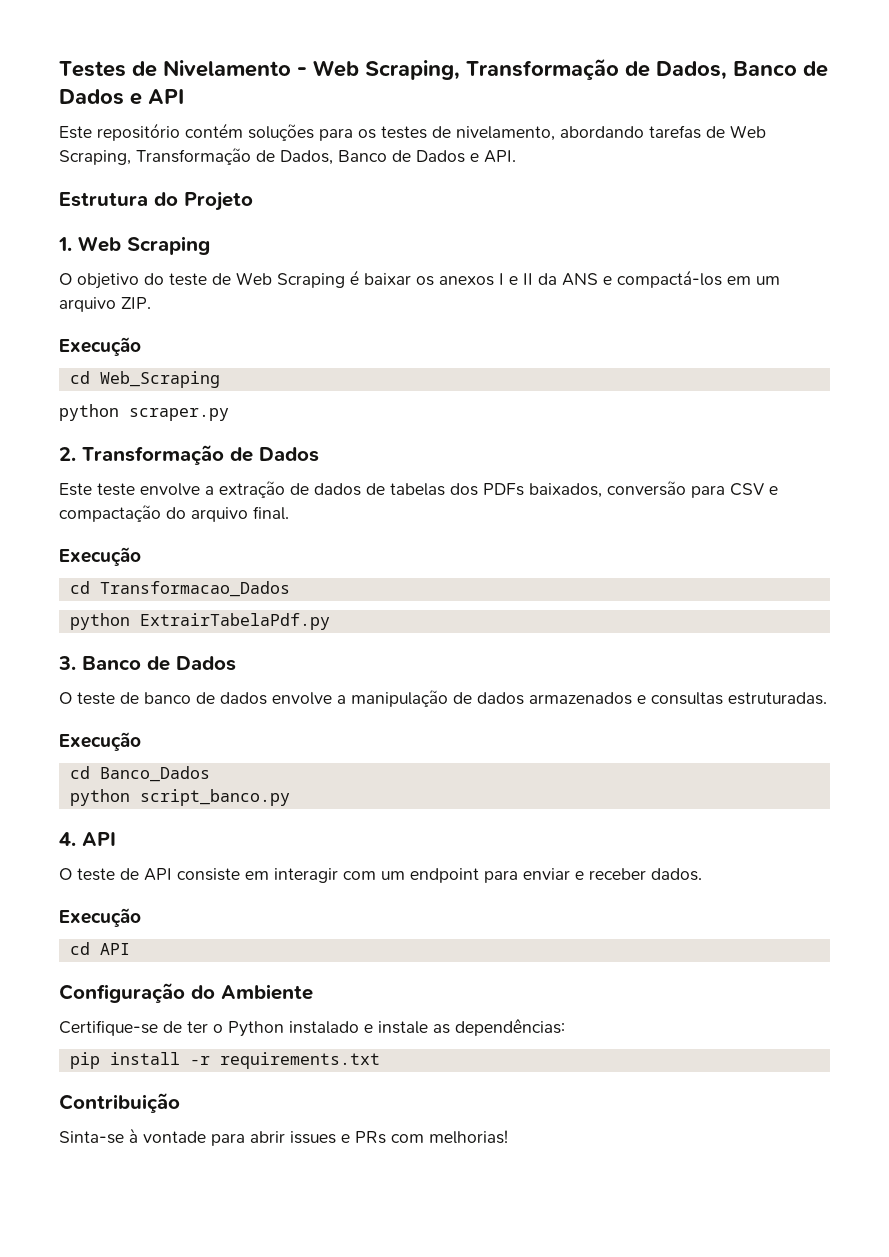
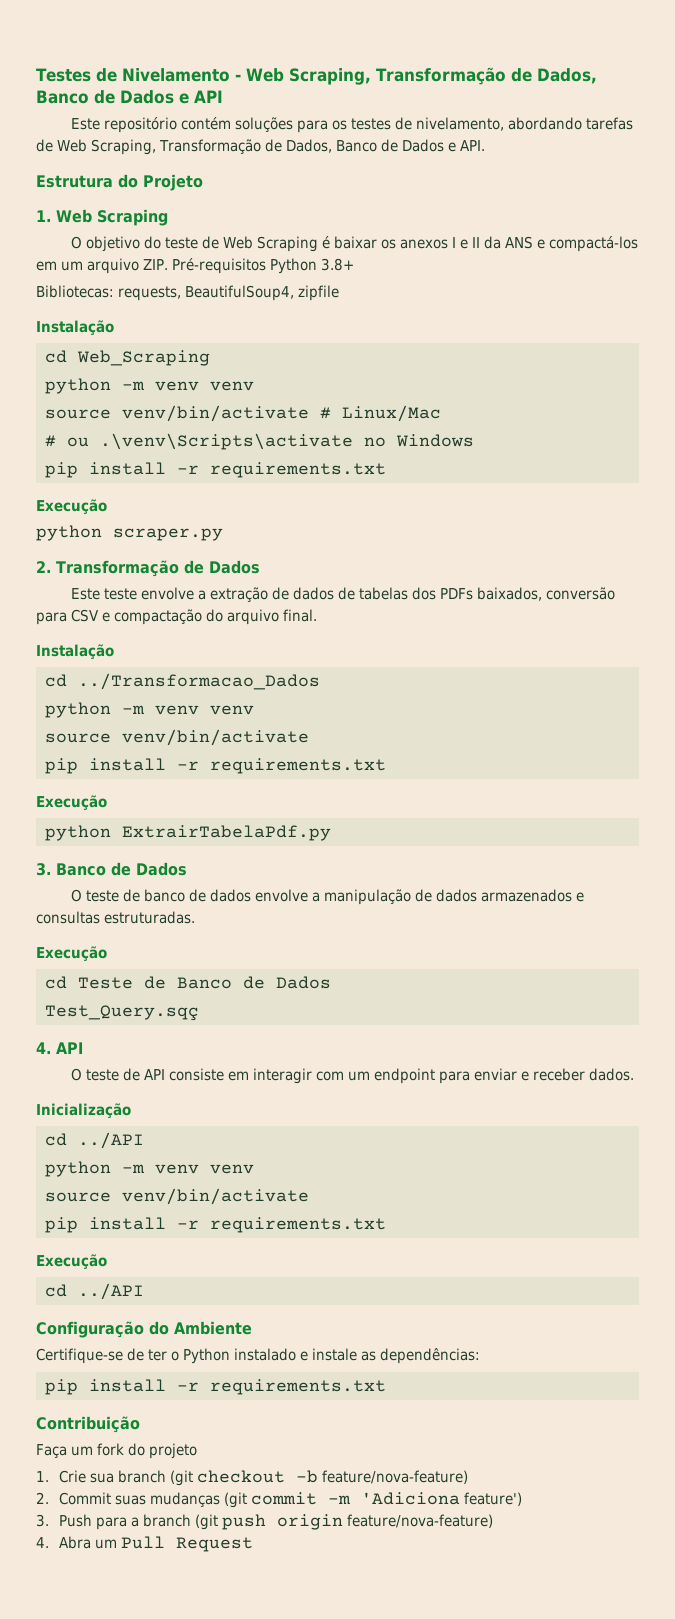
- O objetivo do teste de Web Scraping é baixar os anexos I e II da ANS e compactá-los em um arquivo ZIP.
+ O objetivo do teste de Web Scraping é baixar os anexos I e II da ANS e compactá-los em um arquivo ZIP. Pré-requisitos Python 3.8+
+ Bibliotecas: requests, BeautifulSoup4, zipfile
+ Instalação
+ cd Web_Scraping
+ python -m venv venv
+ source venv/bin/activate # Linux/Mac
+ # ou .\venv\Scripts\activate no Windows
+ pip install -r requirements.txt
  Execução
- cd Web_Scraping
  Este teste envolve a extração de dados de tabelas dos PDFs baixados, conversão para CSV e compactação do arquivo final.
+ Instalação
+ cd ../Transformacao_Dados
+ python -m venv venv
+ source venv/bin/activate
+ pip install -r requirements.txt
  Execução
- cd Transformacao_Dados
- cd Banco_Dados
- python script_banco.py
+ cd Teste de Banco de Dados
+ Test_Query.sqç
  O teste de API consiste em interagir com um endpoint para enviar e receber dados.
+ Inicialização
+ cd ../API
+ python -m venv venv
+ source venv/bin/activate
+ pip install -r requirements.txt
  Execução
- cd API
+ cd ../API
- Sinta-se à vontade para abrir issues e PRs com melhorias!
+ Faça um fork do projeto
+ 1. Crie sua branch (git checkout -b feature/nova-feature)
+ 2. Commit suas mudanças (git commit -m 'Adiciona feature')
+ 3. Push para a branch (git push origin feature/nova-feature)
+ 4. Abra um Pull Request

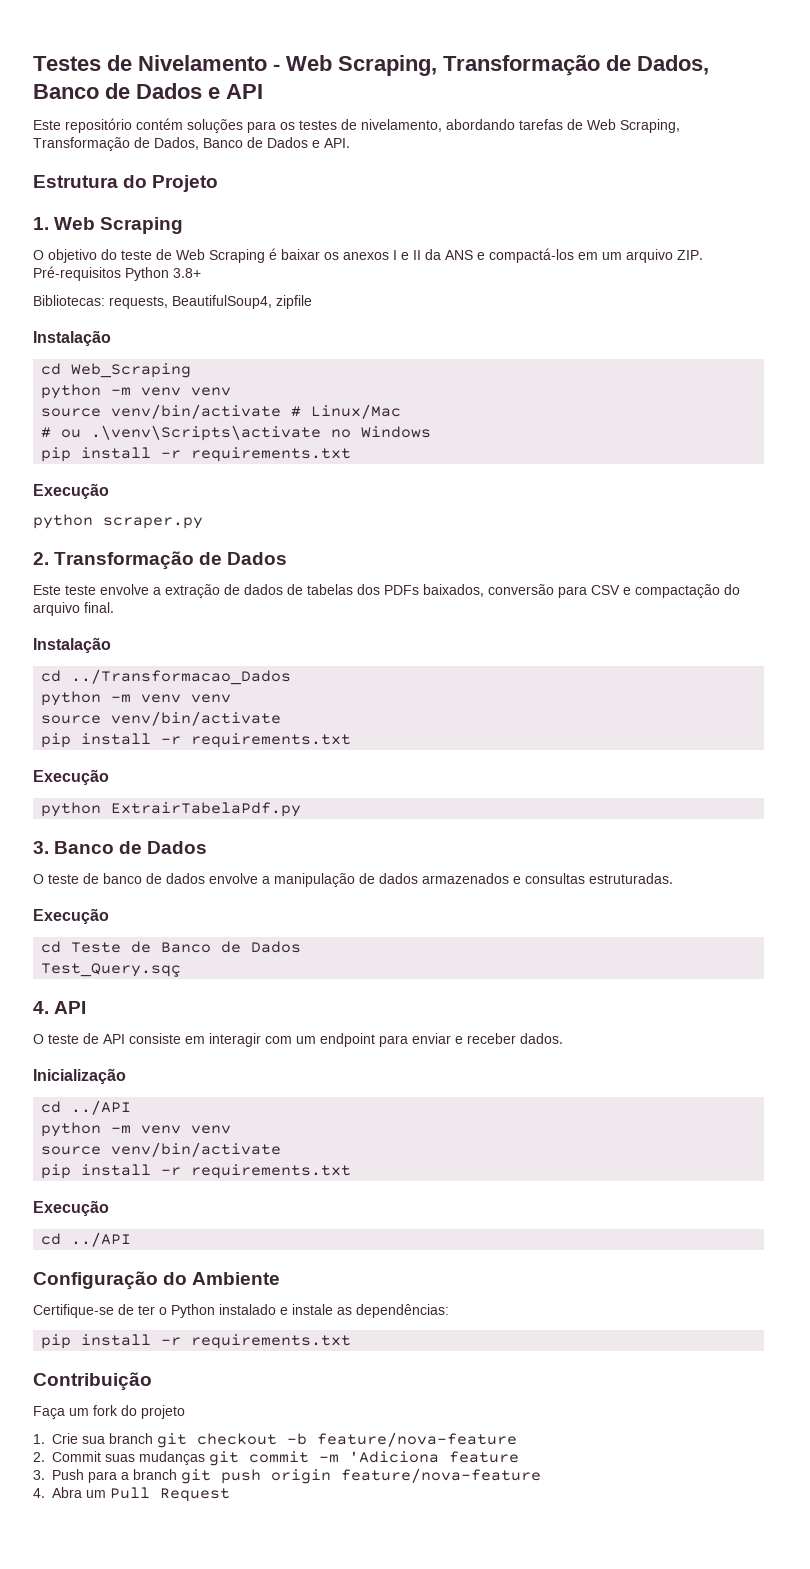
- 1. Crie sua branch (git checkout -b feature/nova-feature)
+ 1. Crie sua branch git checkout -b feature/nova-feature
- 2. Commit suas mudanças (git commit -m 'Adiciona feature')
+ 2. Commit suas mudanças git commit -m 'Adiciona feature
- 3. Push para a branch (git push origin feature/nova-feature)
+ 3. Push para a branch git push origin feature/nova-feature

